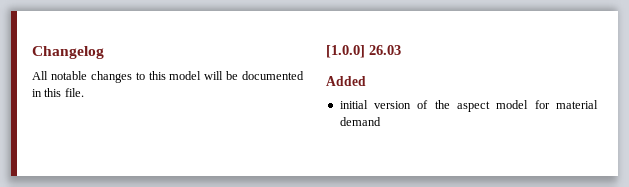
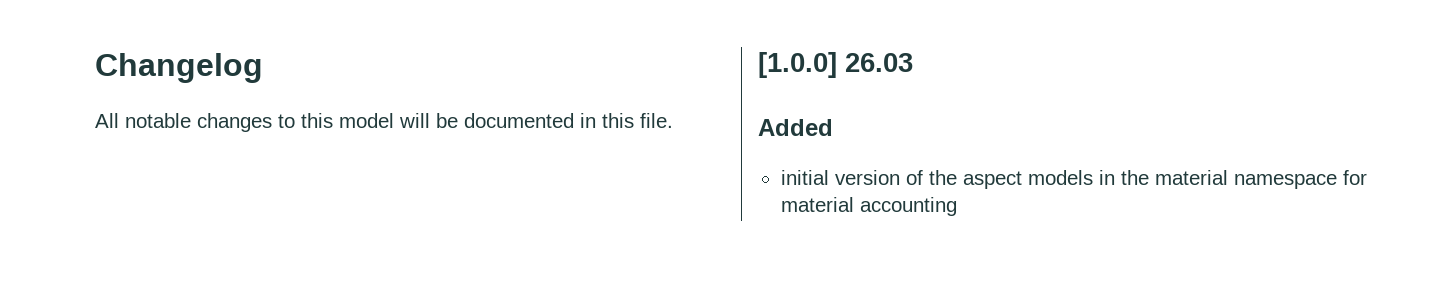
- initial version of the aspect model for material demand
+ initial version of the aspect models in the material namespace for material accounting

